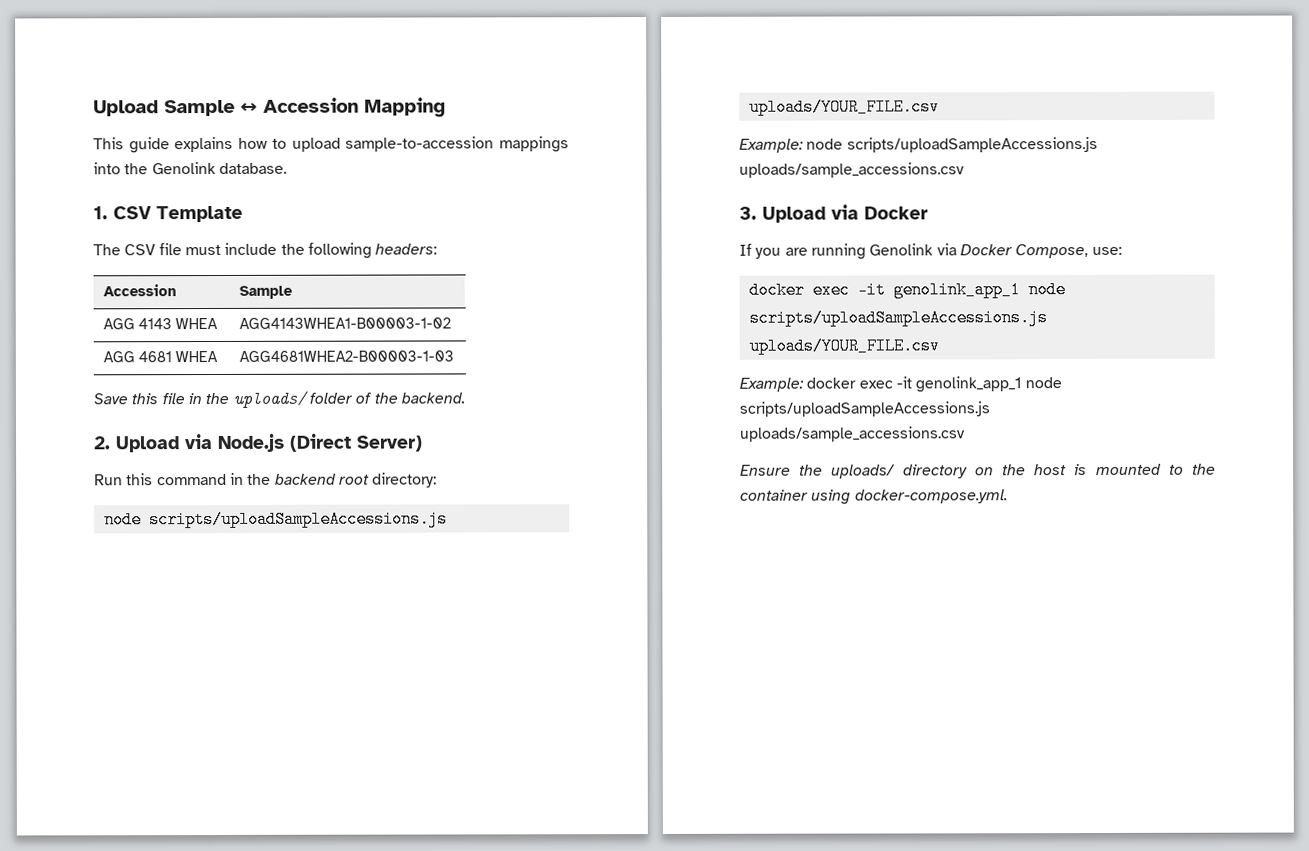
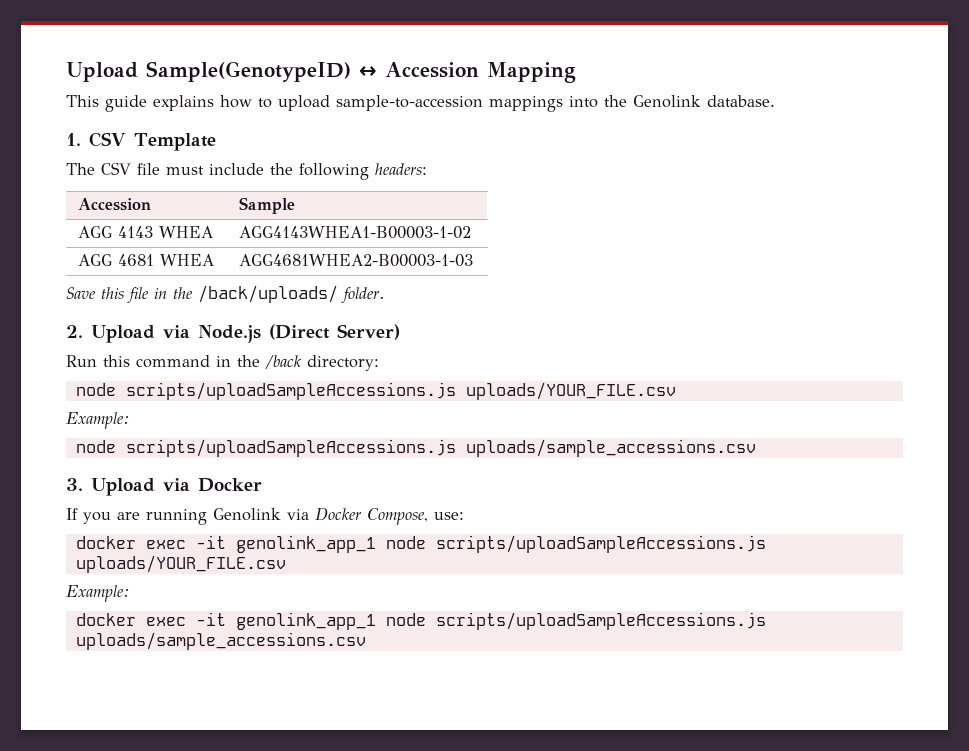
- Upload Sample ↔ Accession Mapping
+ Upload Sample(GenotypeID) ↔ Accession Mapping
- Save this file in the uploads/ folder of the backend.
+ Save this file in the /back/uploads/ folder.
- Run this command in the backend root directory:
+ Run this command in the /back directory:
  node scripts/uploadSampleAccessions.js uploads/YOUR_FILE.csv
- Example: node scripts/uploadSampleAccessions.js uploads/sample_accessions.csv
+ Example:
+ node scripts/uploadSampleAccessions.js uploads/sample_accessions.csv
  docker exec -it genolink_app_1 node scripts/uploadSampleAccessions.js uploads/YOUR_FILE.csv
- Example: docker exec -it genolink_app_1 node scripts/uploadSampleAccessions.js uploads/sample_accessions.csv
+ Example:
+ docker exec -it genolink_app_1 node scripts/uploadSampleAccessions.js uploads/sample_accessions.csv
- Ensure the uploads/ directory on the host is mounted to the container using docker-compose.yml.

